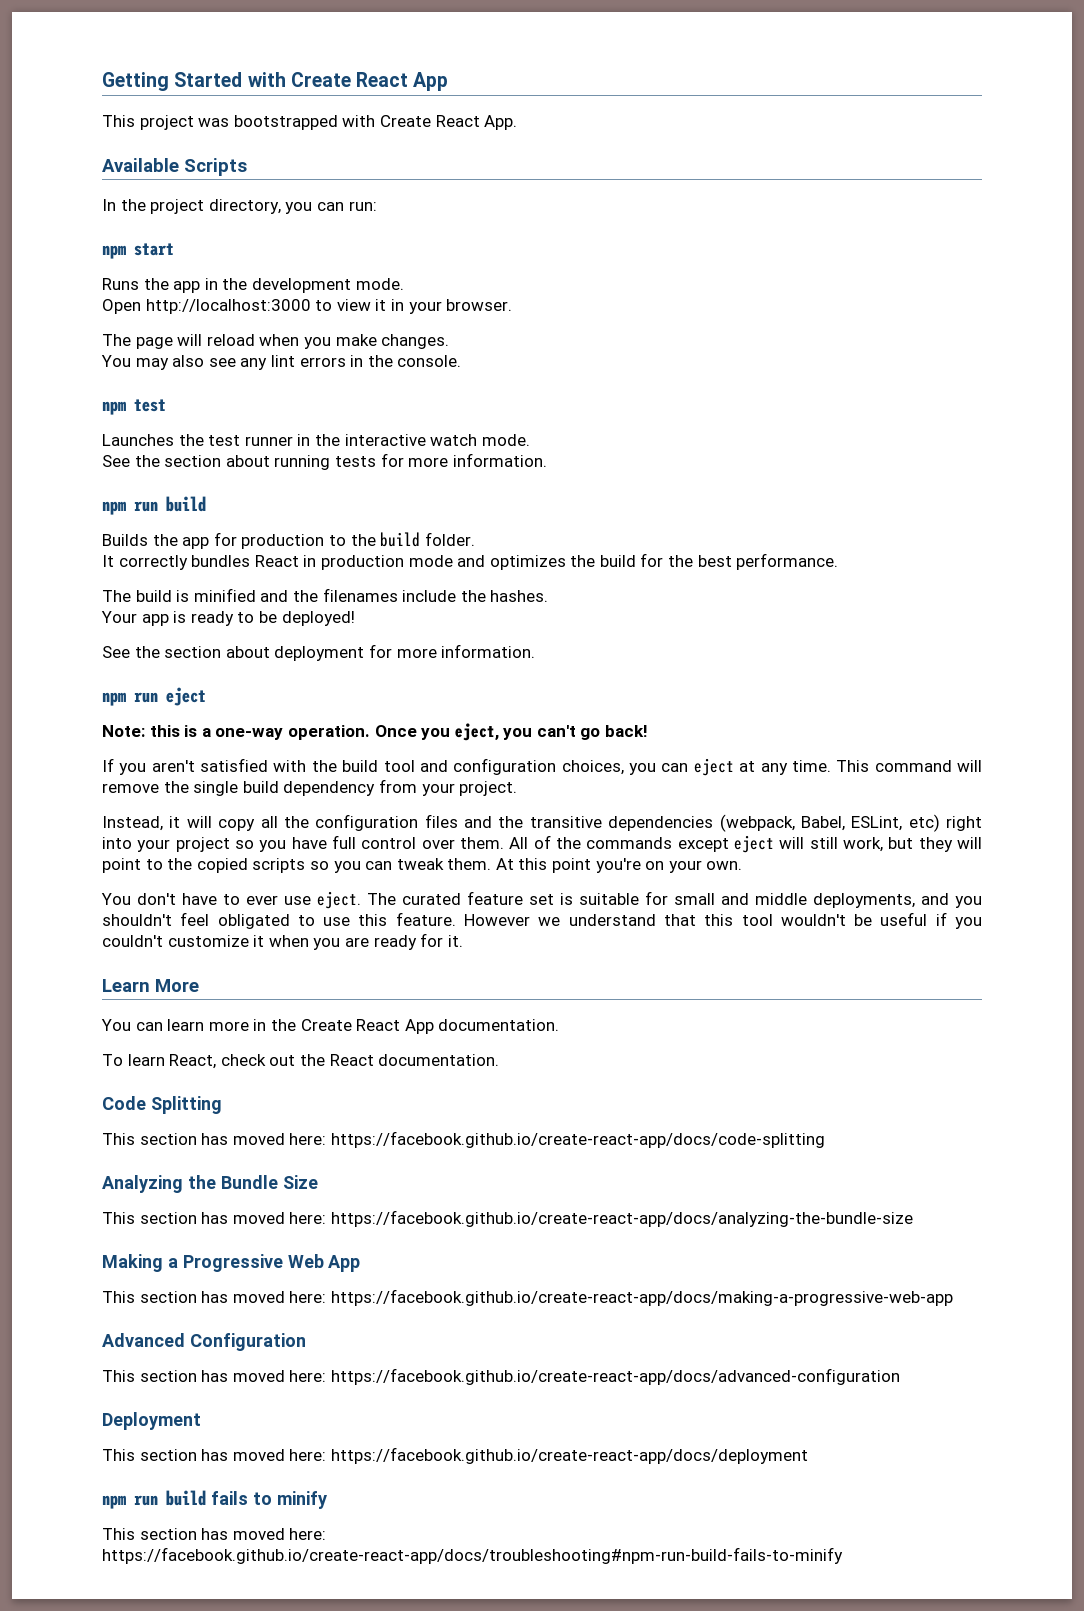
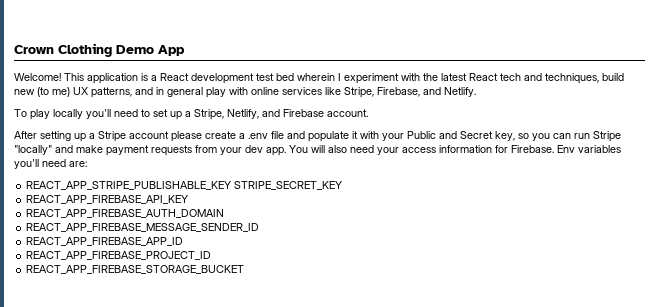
- Getting Started with Create React App
- This project was bootstrapped with Create React App.
- Available Scripts
- In the project directory, you can run:
- npm start
- Runs the app in the development mode.
- Open http://localhost:3000 to view it in your browser.
- The page will reload when you make changes.
- You may also see any lint errors in the console.
- npm test
- Launches the test runner in the interactive watch mode.
- See the section about running tests for more information.
- npm run build
- Builds the app for production to the build folder.
- It correctly bundles React in production mode and optimizes the build for the best performance.
- The build is minified and the filenames include the hashes.
- Your app is ready to be deployed!
- See the section about deployment for more information.
- npm run eject
- Note: this is a one-way operation. Once you eject, you can't go back!
- If you aren't satisfied with the build tool and configuration choices, you can eject at any time. This command will remove the single build dependency from your project.
- Instead, it will copy all the configuration files and the transitive dependencies (webpack, Babel, ESLint, etc) right into your project so you have full control over them. All of the commands except eject will still work, but they will point to the copied scripts so you can tweak them. At this point you're on your own.
- You don't have to ever use eject. The curated feature set is suitable for small and middle deployments, and you shouldn't feel obligated to use this feature. However we understand that this tool wouldn't be useful if you couldn't customize it when you are ready for it.
- Learn More
- You can learn more in the Create React App documentation.
- To learn React, check out the React documentation.
- Code Splitting
- This section has moved here: https://facebook.github.io/create-react-app/docs/code-splitting
- Analyzing the Bundle Size
- This section has moved here: https://facebook.github.io/create-react-app/docs/analyzing-the-bundle-size
- Making a Progressive Web App
- This section has moved here: https://facebook.github.io/create-react-app/docs/making-a-progressive-web-app
- Advanced Configuration
- This section has moved here: https://facebook.github.io/create-react-app/docs/advanced-configuration
- Deployment
- This section has moved here: https://facebook.github.io/create-react-app/docs/deployment
- npm run build fails to minify
- This section has moved here: https://facebook.github.io/create-react-app/docs/troubleshooting#npm-run-build-fails-to-minify
+ Crown Clothing Demo App
+ Welcome! This application is a React development test bed wherein I experiment with the latest React tech and techniques, build new (to me) UX patterns, and in general play with online services like Stripe, Firebase, and Netlify.
+ To play locally you'll need to set up a Stripe, Netlify, and Firebase account.
+ After setting up a Stripe account please create a .env file and populate it with your Public and Secret key, so you can run Stripe "locally" and make payment requests from your dev app. You will also need your access information for Firebase. Env variables you'll need are:
+ REACT_APP_STRIPE_PUBLISHABLE_KEY STRIPE_SECRET_KEY
+ REACT_APP_FIREBASE_API_KEY
+ REACT_APP_FIREBASE_AUTH_DOMAIN
+ REACT_APP_FIREBASE_MESSAGE_SENDER_ID
+ REACT_APP_FIREBASE_APP_ID
+ REACT_APP_FIREBASE_PROJECT_ID
+ REACT_APP_FIREBASE_STORAGE_BUCKET

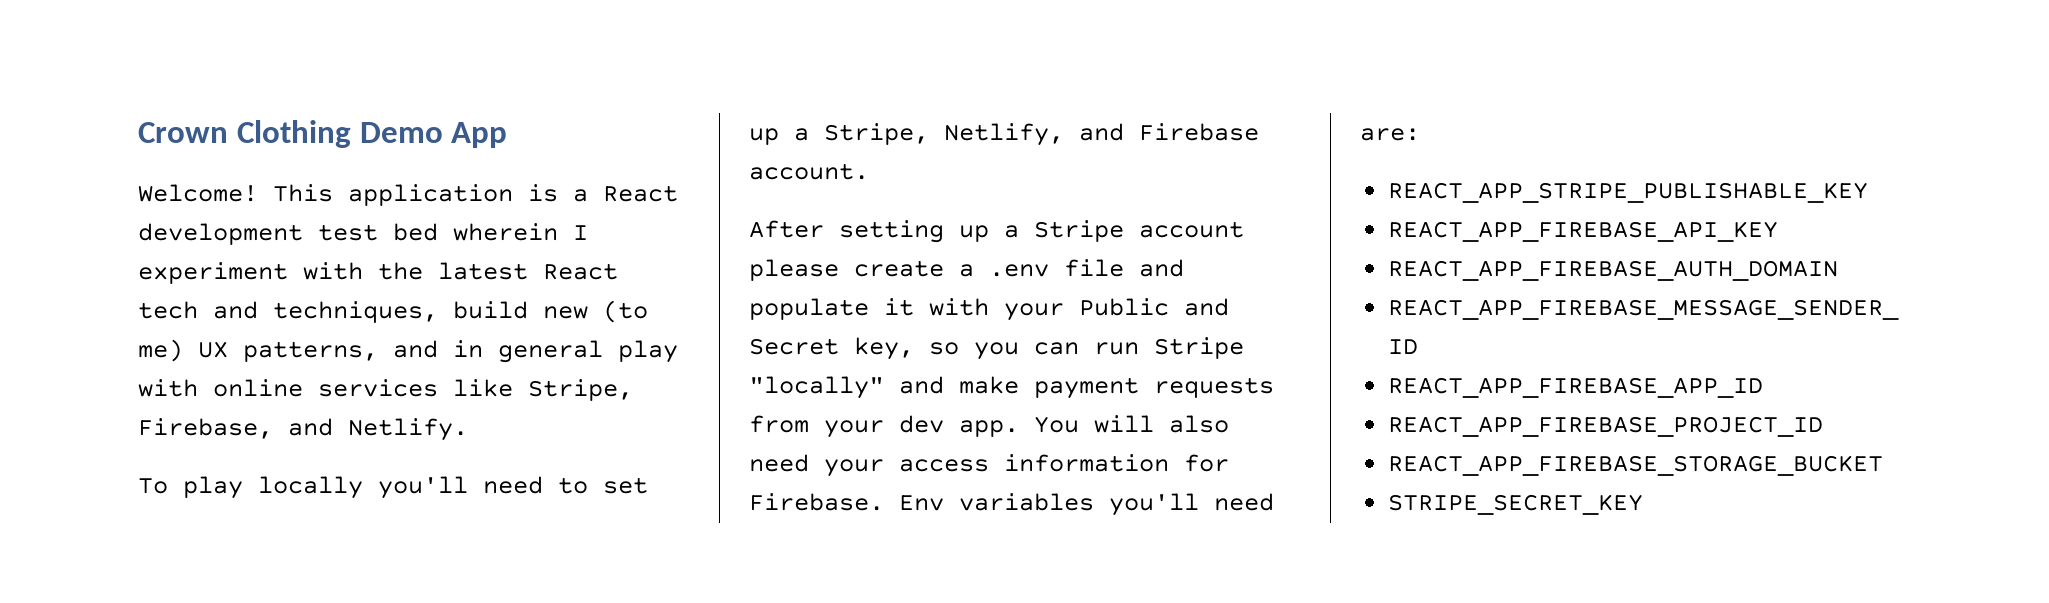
- REACT_APP_STRIPE_PUBLISHABLE_KEY STRIPE_SECRET_KEY
+ REACT_APP_STRIPE_PUBLISHABLE_KEY
+ STRIPE_SECRET_KEY

